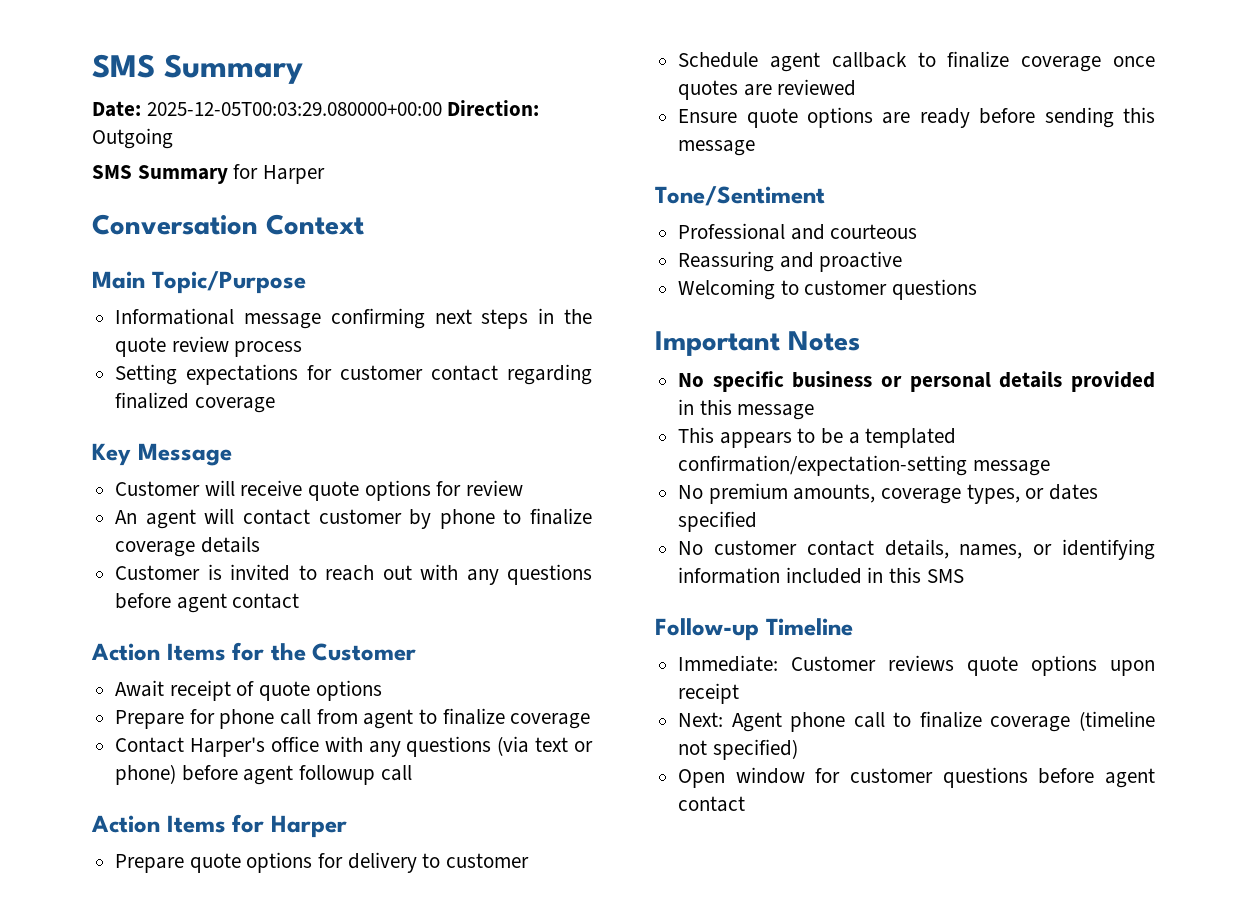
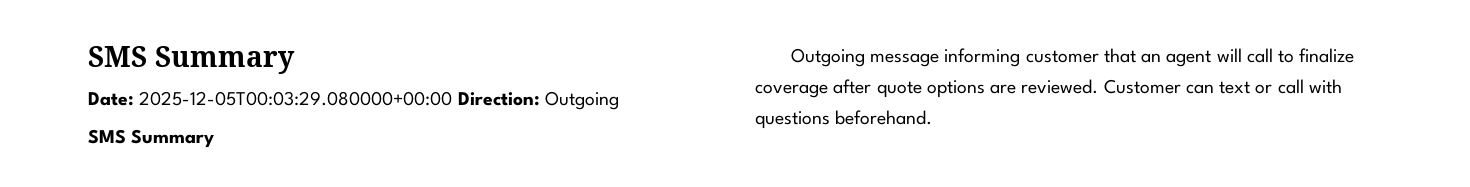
  Date: 2025-12-05T00:03:29.080000+00:00 Direction: Outgoing
- SMS Summary for Harper
- Conversation Context
- Main Topic/Purpose
- Informational message confirming next steps in the quote review process
- Setting expectations for customer contact regarding finalized coverage
- Key Message
- Customer will receive quote options for review
- An agent will contact customer by phone to finalize coverage details
- Customer is invited to reach out with any questions before agent contact
- Action Items for the Customer
- Await receipt of quote options
- Prepare for phone call from agent to finalize coverage
- Contact Harper's office with any questions (via text or phone) before agent followup call
- Action Items for Harper
- Prepare quote options for delivery to customer
- Schedule agent callback to finalize coverage once quotes are reviewed
- Ensure quote options are ready before sending this message
- Tone/Sentiment
- Professional and courteous
- Reassuring and proactive
- Welcoming to customer questions
- Important Notes
- No specific business or personal details provided in this message
- This appears to be a templated confirmation/expectation-setting message
- No premium amounts, coverage types, or dates specified
- No customer contact details, names, or identifying information included in this SMS
- Follow-up Timeline
- Immediate: Customer reviews quote options upon receipt
- Next: Agent phone call to finalize coverage (timeline not specified)
- Open window for customer questions before agent contact
+ SMS Summary
+ Outgoing message informing customer that an agent will call to finalize coverage after quote options are reviewed. Customer can text or call with questions beforehand.

